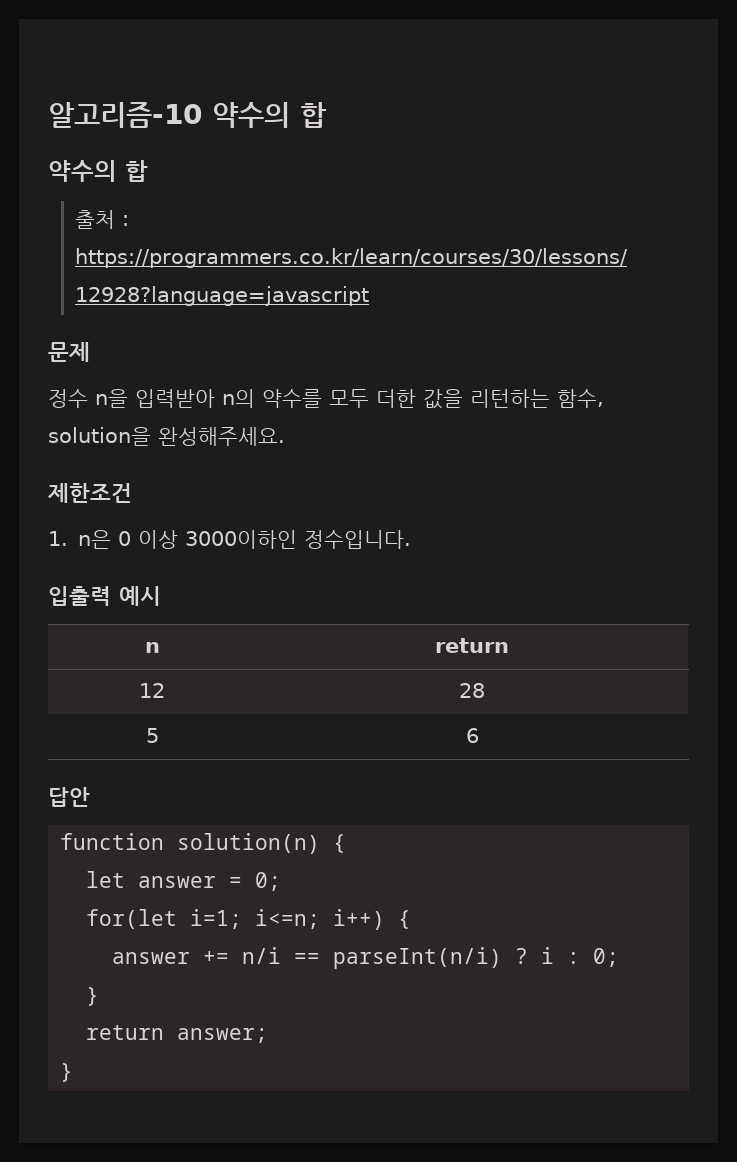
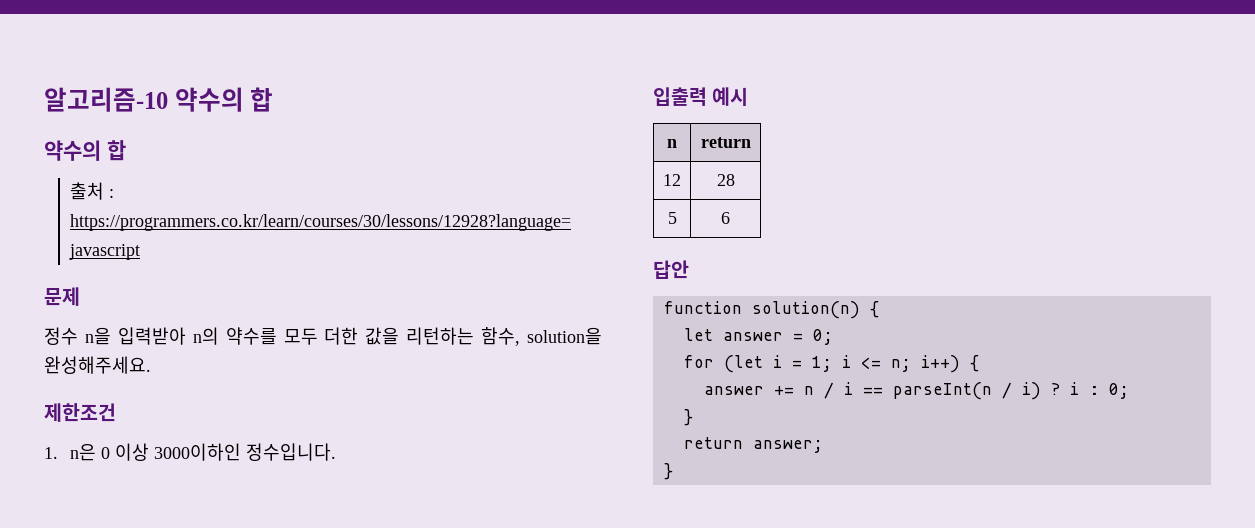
- for(let i=1; i<=n; i++) {
- answer += n/i == parseInt(n/i) ? i : 0;
+ for (let i = 1; i <= n; i++) {
+ answer += n / i == parseInt(n / i) ? i : 0;

